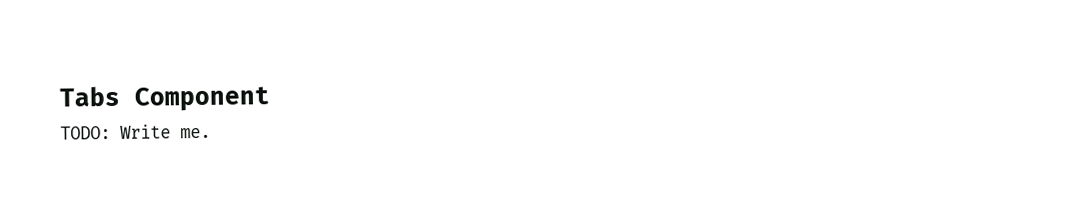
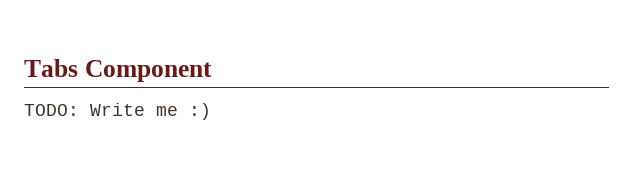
- TODO: Write me.
+ TODO: Write me :)

